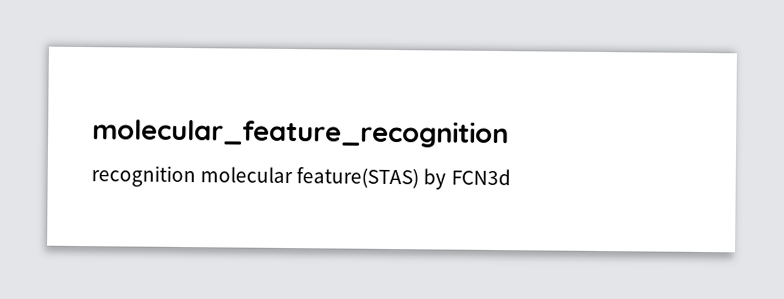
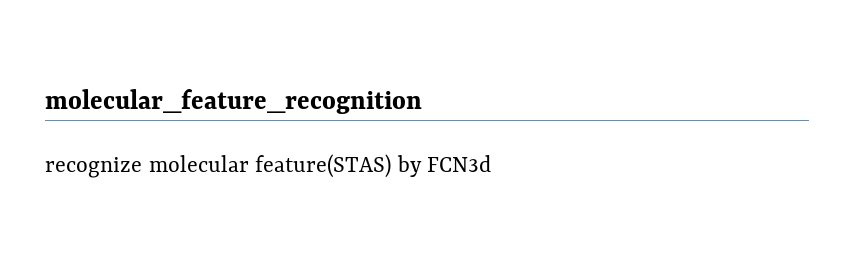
- recognition molecular feature(STAS) by FCN3d
+ recognize molecular feature(STAS) by FCN3d

